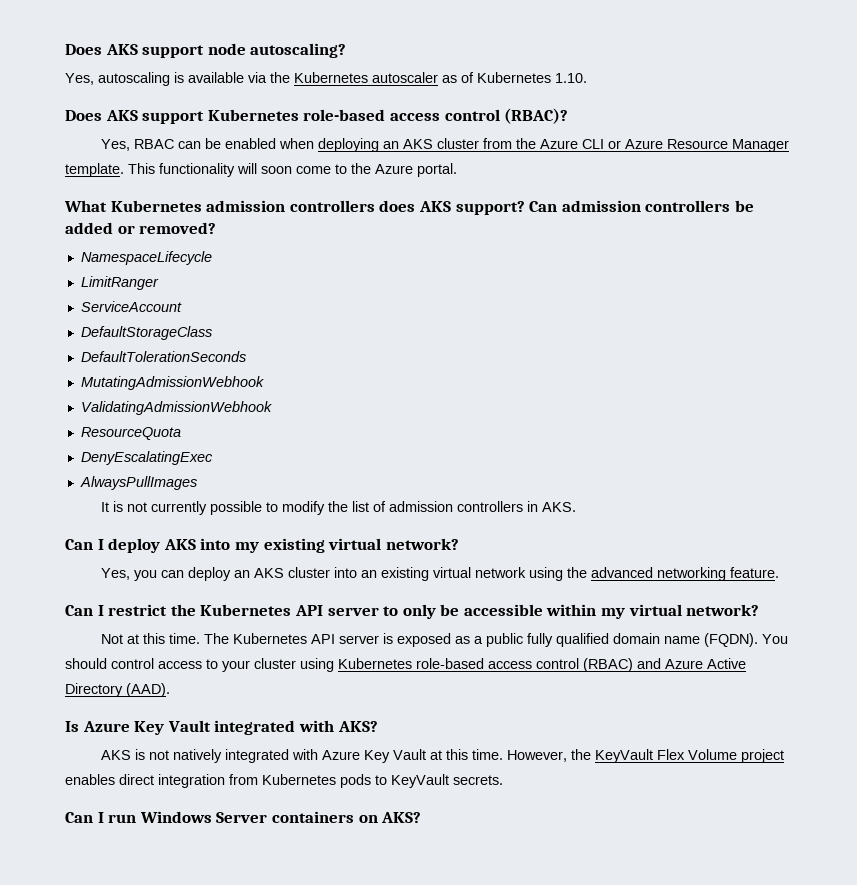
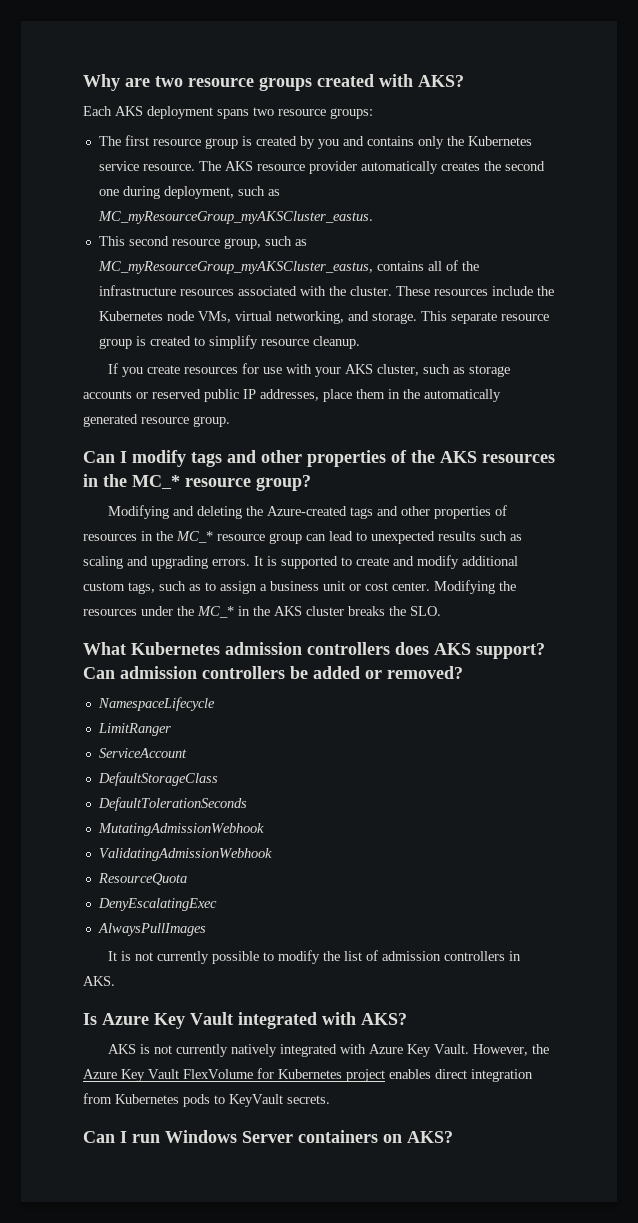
- Does AKS support node autoscaling?
- Yes, autoscaling is available via the Kubernetes autoscaler as of Kubernetes 1.10.
- Does AKS support Kubernetes role-based access control (RBAC)?
- Yes, RBAC can be enabled when deploying an AKS cluster from the Azure CLI or Azure Resource Manager template. This functionality will soon come to the Azure portal.
+ Why are two resource groups created with AKS?
+ Each AKS deployment spans two resource groups:
+ The first resource group is created by you and contains only the Kubernetes service resource. The AKS resource provider automatically creates the second one during deployment, such as MC_myResourceGroup_myAKSCluster_eastus.
+ This second resource group, such as MC_myResourceGroup_myAKSCluster_eastus, contains all of the infrastructure resources associated with the cluster. These resources include the Kubernetes node VMs, virtual networking, and storage. This separate resource group is created to simplify resource cleanup.
+ If you create resources for use with your AKS cluster, such as storage accounts or reserved public IP addresses, place them in the automatically generated resource group.
+ Can I modify tags and other properties of the AKS resources in the MC_* resource group?
+ Modifying and deleting the Azure-created tags and other properties of resources in the MC_* resource group can lead to unexpected results such as scaling and upgrading errors. It is supported to create and modify additional custom tags, such as to assign a business unit or cost center. Modifying the resources under the MC_* in the AKS cluster breaks the SLO.
- Can I deploy AKS into my existing virtual network?
- Yes, you can deploy an AKS cluster into an existing virtual network using the advanced networking feature.
- Can I restrict the Kubernetes API server to only be accessible within my virtual network?
- Not at this time. The Kubernetes API server is exposed as a public fully qualified domain name (FQDN). You should control access to your cluster using Kubernetes role-based access control (RBAC) and Azure Active Directory (AAD).
- AKS is not natively integrated with Azure Key Vault at this time. However, the KeyVault Flex Volume project enables direct integration from Kubernetes pods to KeyVault secrets.
+ AKS is not currently natively integrated with Azure Key Vault. However, the Azure Key Vault FlexVolume for Kubernetes project enables direct integration from Kubernetes pods to KeyVault secrets.

